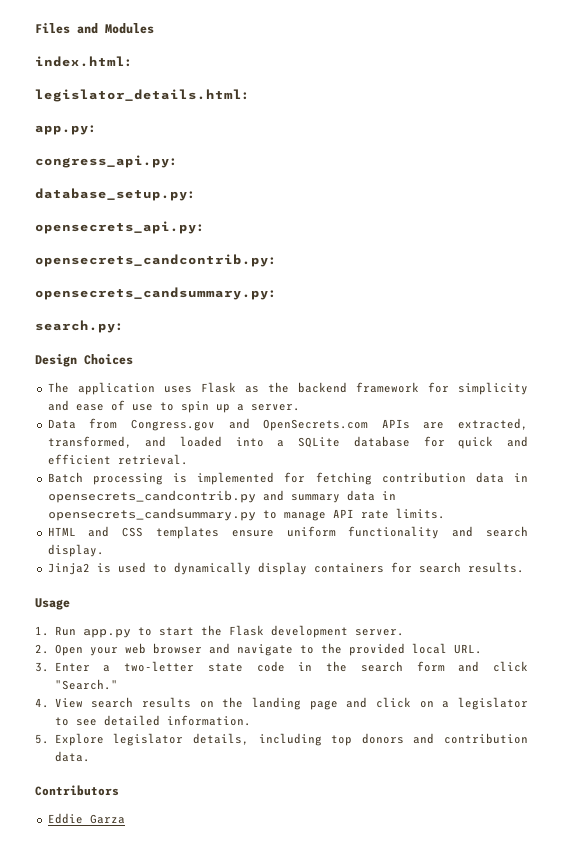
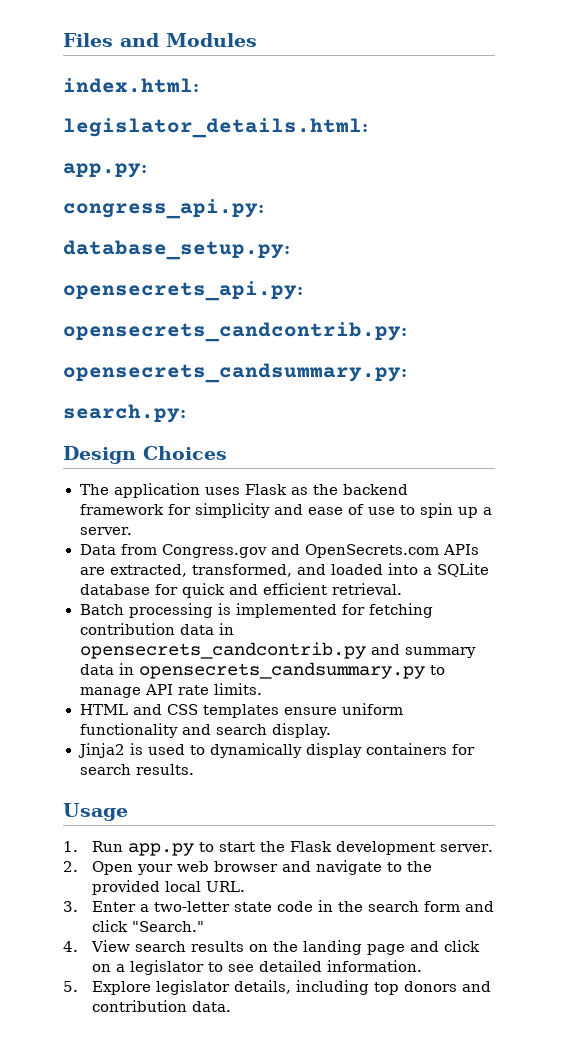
- Contributors
- Eddie Garza

